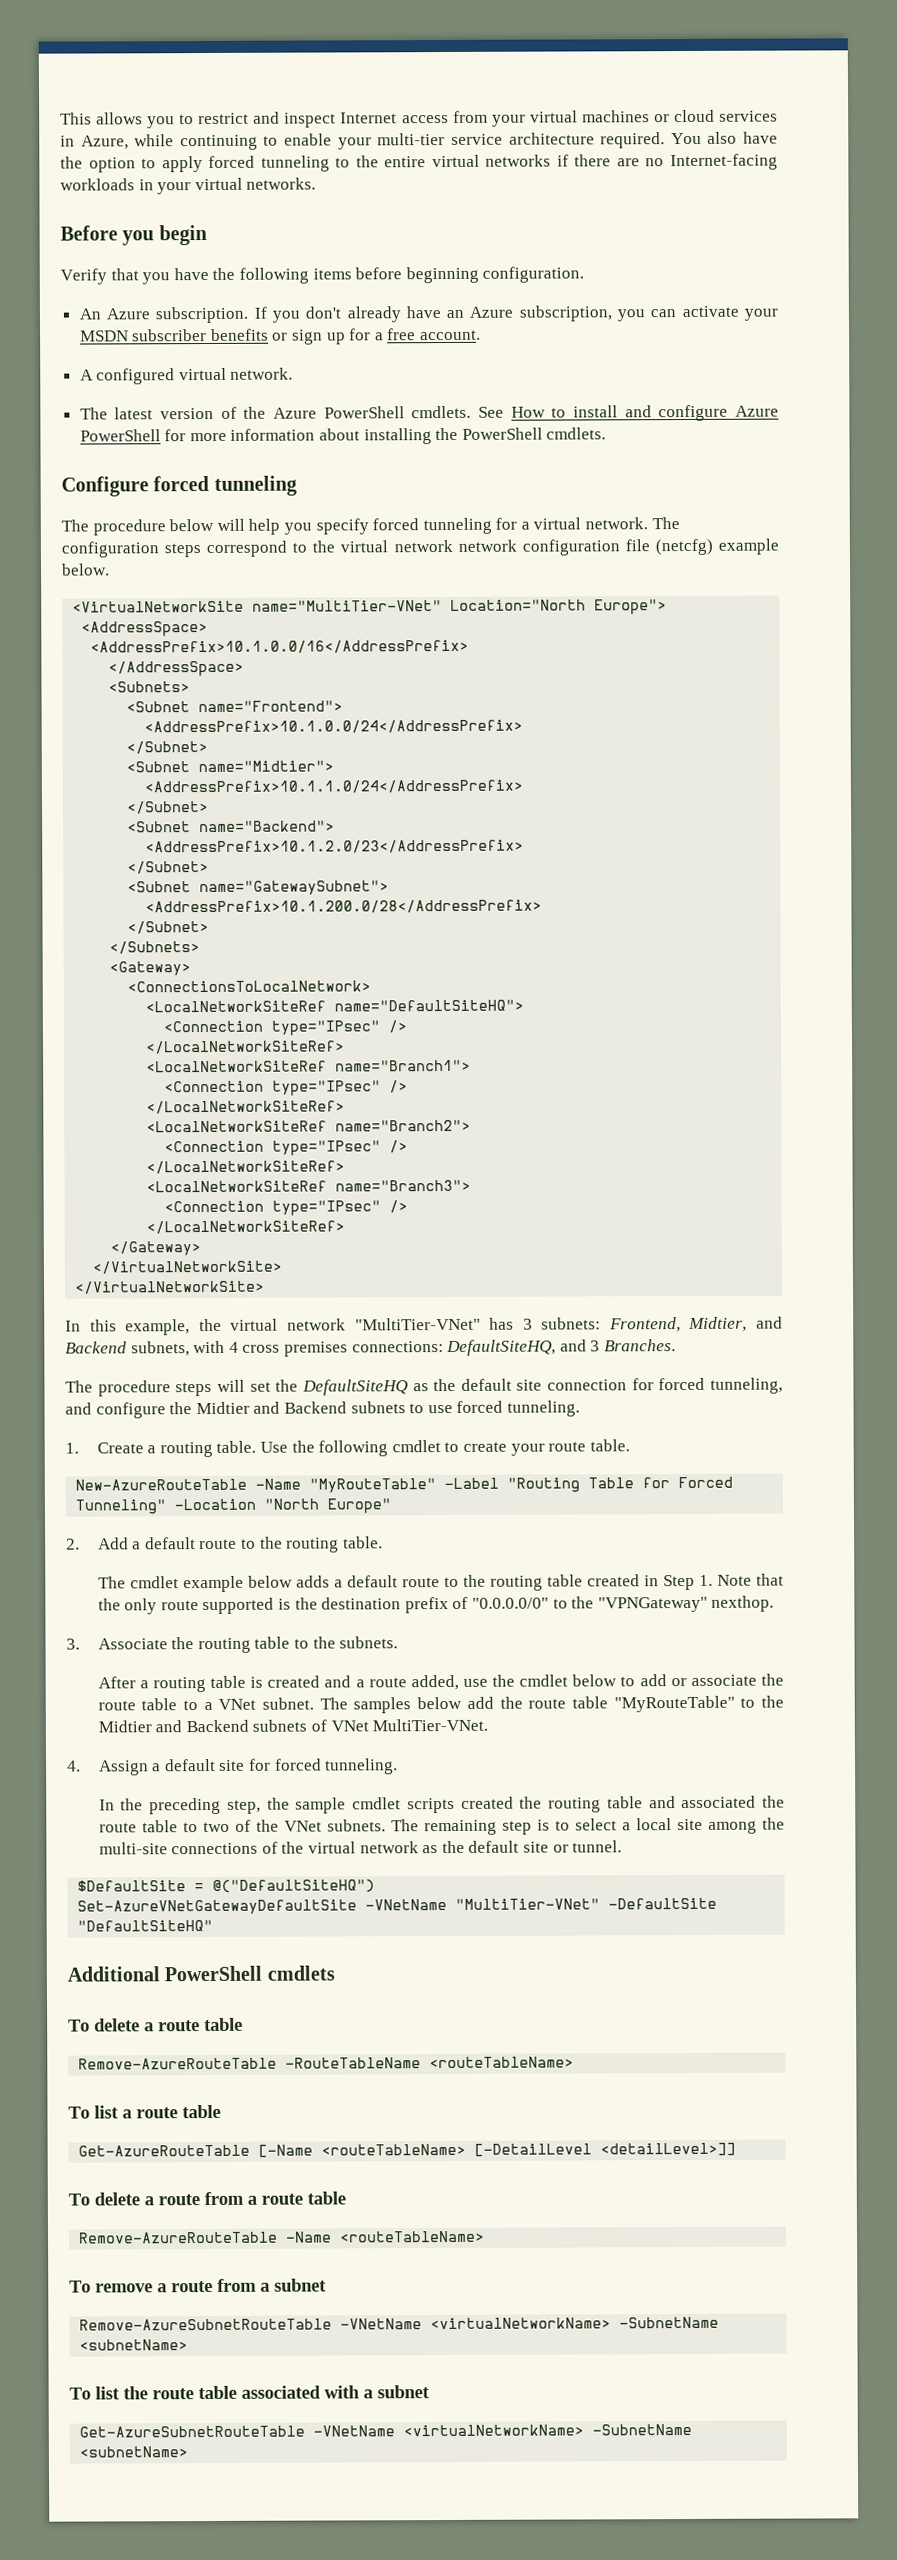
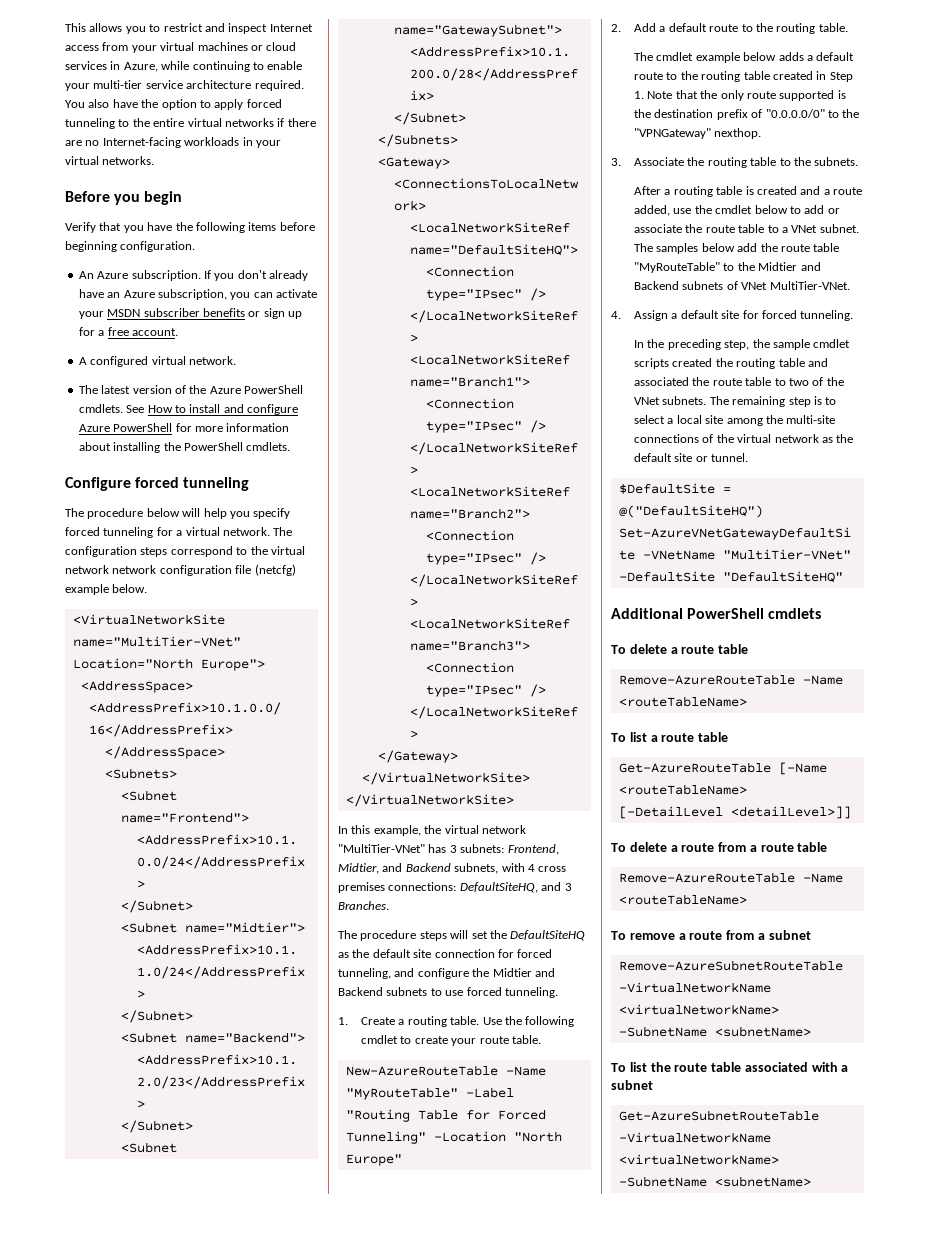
  To delete a route table
- Remove-AzureRouteTable -RouteTableName <routeTableName>
+ Remove-AzureRouteTable -Name <routeTableName>
- Remove-AzureSubnetRouteTable –VNetName <virtualNetworkName> -SubnetName <subnetName>
+ Remove-AzureSubnetRouteTable –VirtualNetworkName <virtualNetworkName> -SubnetName <subnetName>
- Get-AzureSubnetRouteTable -VNetName <virtualNetworkName> -SubnetName <subnetName>
+ Get-AzureSubnetRouteTable -VirtualNetworkName <virtualNetworkName> -SubnetName <subnetName>

